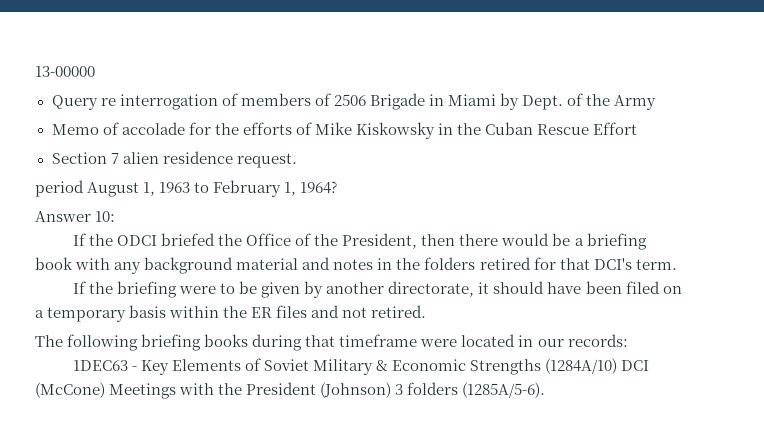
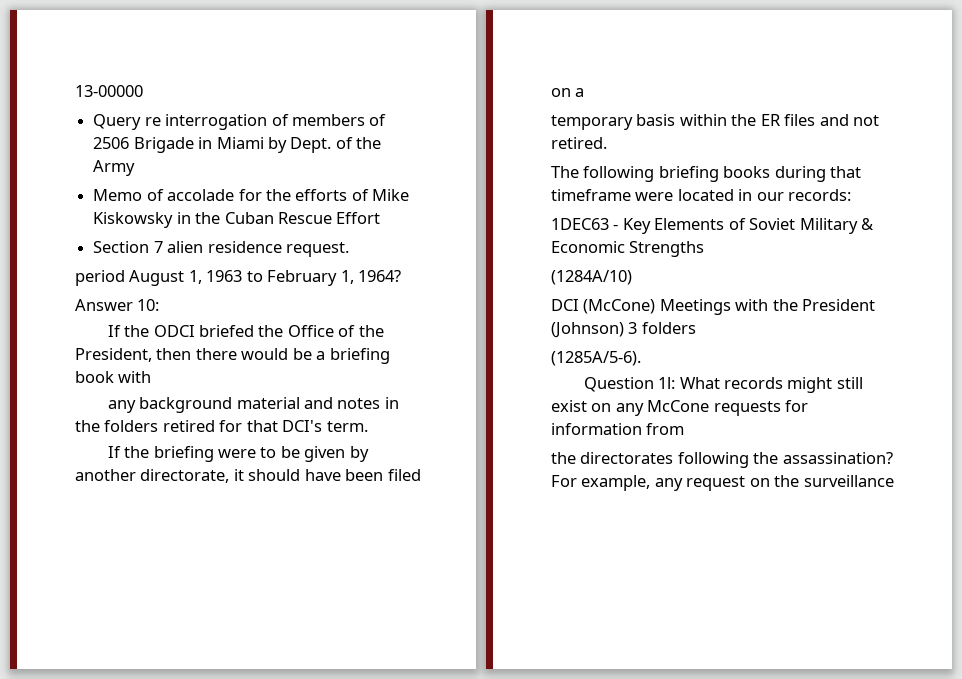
- If the ODCI briefed the Office of the President, then there would be a briefing book with any background material and notes in the folders retired for that DCI's term.
+ If the ODCI briefed the Office of the President, then there would be a briefing book with
+ any background material and notes in the folders retired for that DCI's term.
- If the briefing were to be given by another directorate, it should have been filed on a temporary basis within the ER files and not retired.
+ If the briefing were to be given by another directorate, it should have been filed on a
+ temporary basis within the ER files and not retired.
- 1DEC63 - Key Elements of Soviet Military & Economic Strengths (1284A/10) DCI (McCone) Meetings with the President (Johnson) 3 folders (1285A/5-6).
+ 1DEC63 - Key Elements of Soviet Military & Economic Strengths
+ (1284A/10)
+ DCI (McCone) Meetings with the President (Johnson) 3 folders
+ (1285A/5-6).
+ Question 1l: What records might still exist on any McCone requests for information from
+ the directorates following the assassination? For example, any request on the surveillance

